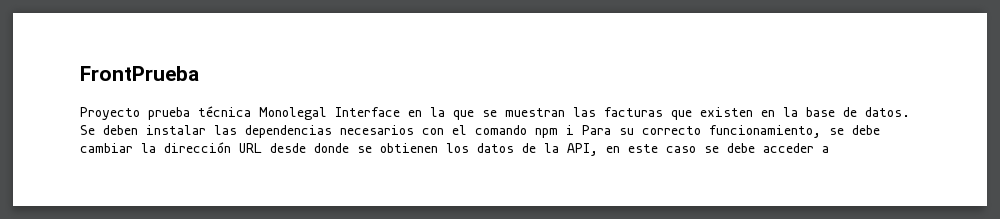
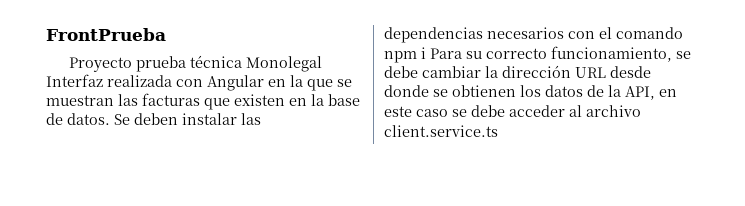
- Proyecto prueba técnica Monolegal Interface en la que se muestran las facturas que existen en la base de datos.
+ Proyecto prueba técnica Monolegal Interfaz realizada con Angular en la que se muestran las facturas que existen en la base de datos.
- Se deben instalar las dependencias necesarios con el comando npm i Para su correcto funcionamiento, se debe cambiar la dirección URL desde donde se obtienen los datos de la API, en este caso se debe acceder a
+ Se deben instalar las dependencias necesarios con el comando npm i Para su correcto funcionamiento, se debe cambiar la dirección URL desde donde se obtienen los datos de la API, en este caso se debe acceder al archivo client.service.ts

